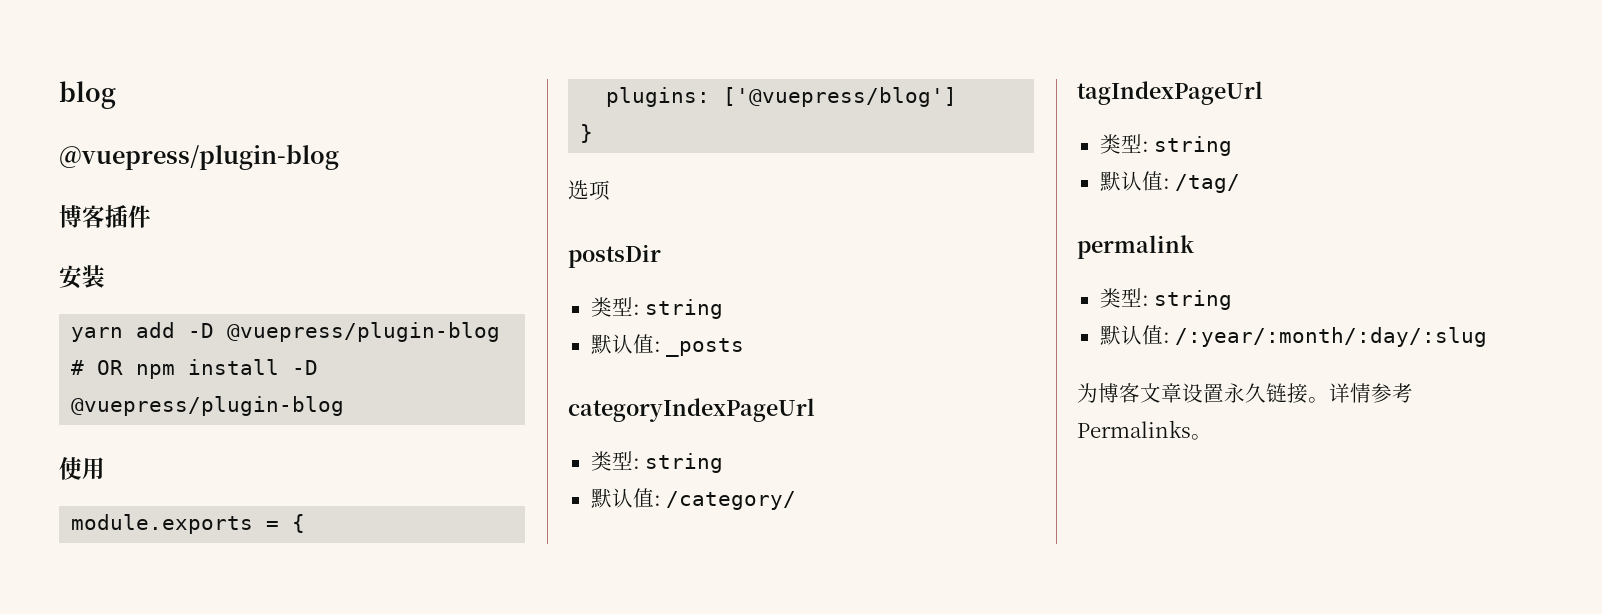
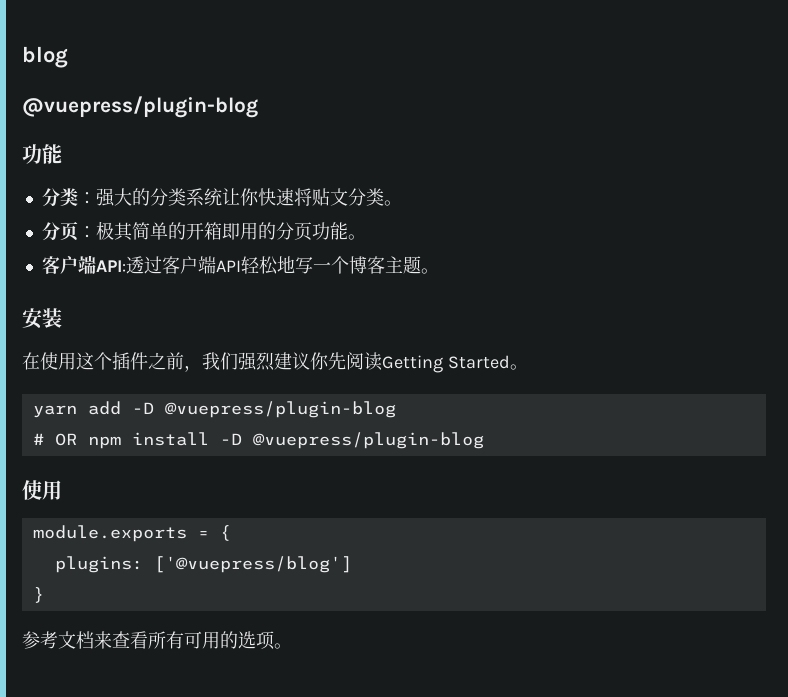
  blog
  @vuepress/plugin-blog
- 博客插件
+ 功能
+ 分类：强大的分类系统让你快速将贴文分类。
+ 分页：极其简单的开箱即用的分页功能。
+ 客户端API:透过客户端API轻松地写一个博客主题。
  安装
+ 在使用这个插件之前，我们强烈建议你先阅读Getting Started。
- 选项
- postsDir
- 类型: string
- 默认值: _posts
- categoryIndexPageUrl
- 类型: string
- 默认值: /category/
- tagIndexPageUrl
- 类型: string
- 默认值: /tag/
- permalink
- 类型: string
- 默认值: /:year/:month/:day/:slug
- 为博客文章设置永久链接。详情参考Permalinks。
+ 参考文档来查看所有可用的选项。

